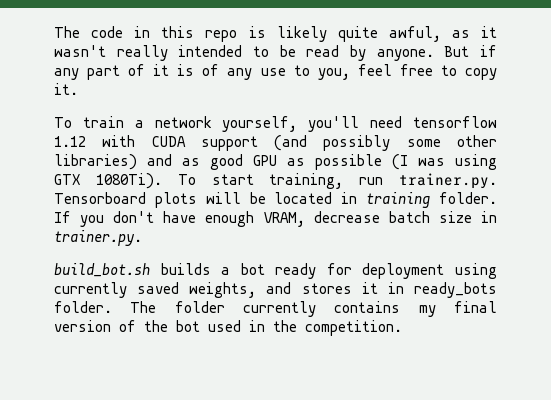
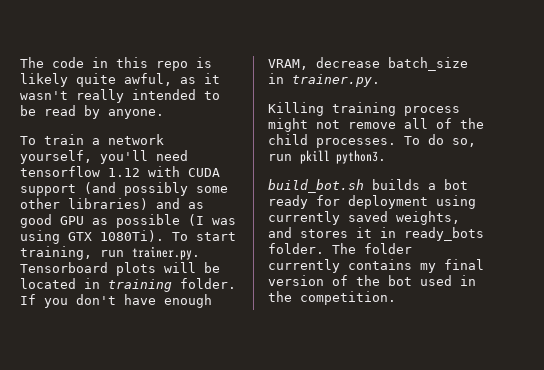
- But if any part of it is of any use to you, feel free to copy it.
- If you don't have enough VRAM, decrease batch size in trainer.py.
+ If you don't have enough VRAM, decrease batch_size in trainer.py.
+ Killing training process might not remove all of the child processes. To do so, run pkill python3.

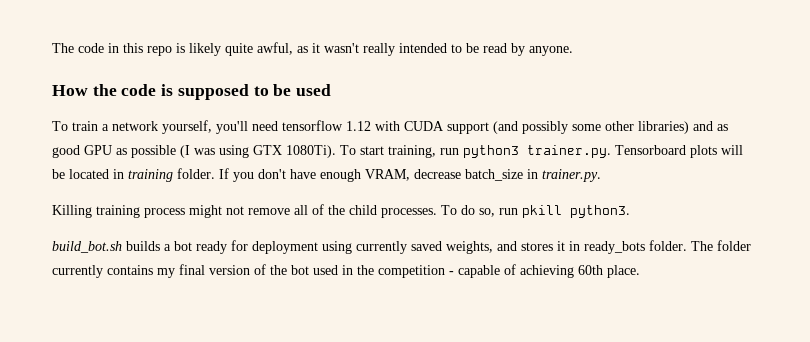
+ How the code is supposed to be used
- To start training, run trainer.py. Tensorboard plots will be located in training folder.
+ To start training, run python3 trainer.py. Tensorboard plots will be located in training folder.
- The folder currently contains my final version of the bot used in the competition.
+ The folder currently contains my final version of the bot used in the competition - capable of achieving 60th place.

